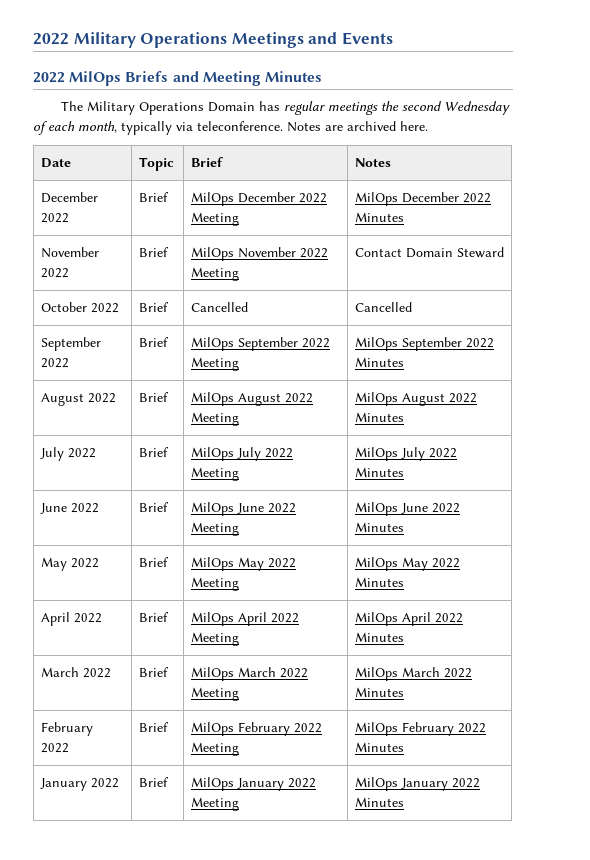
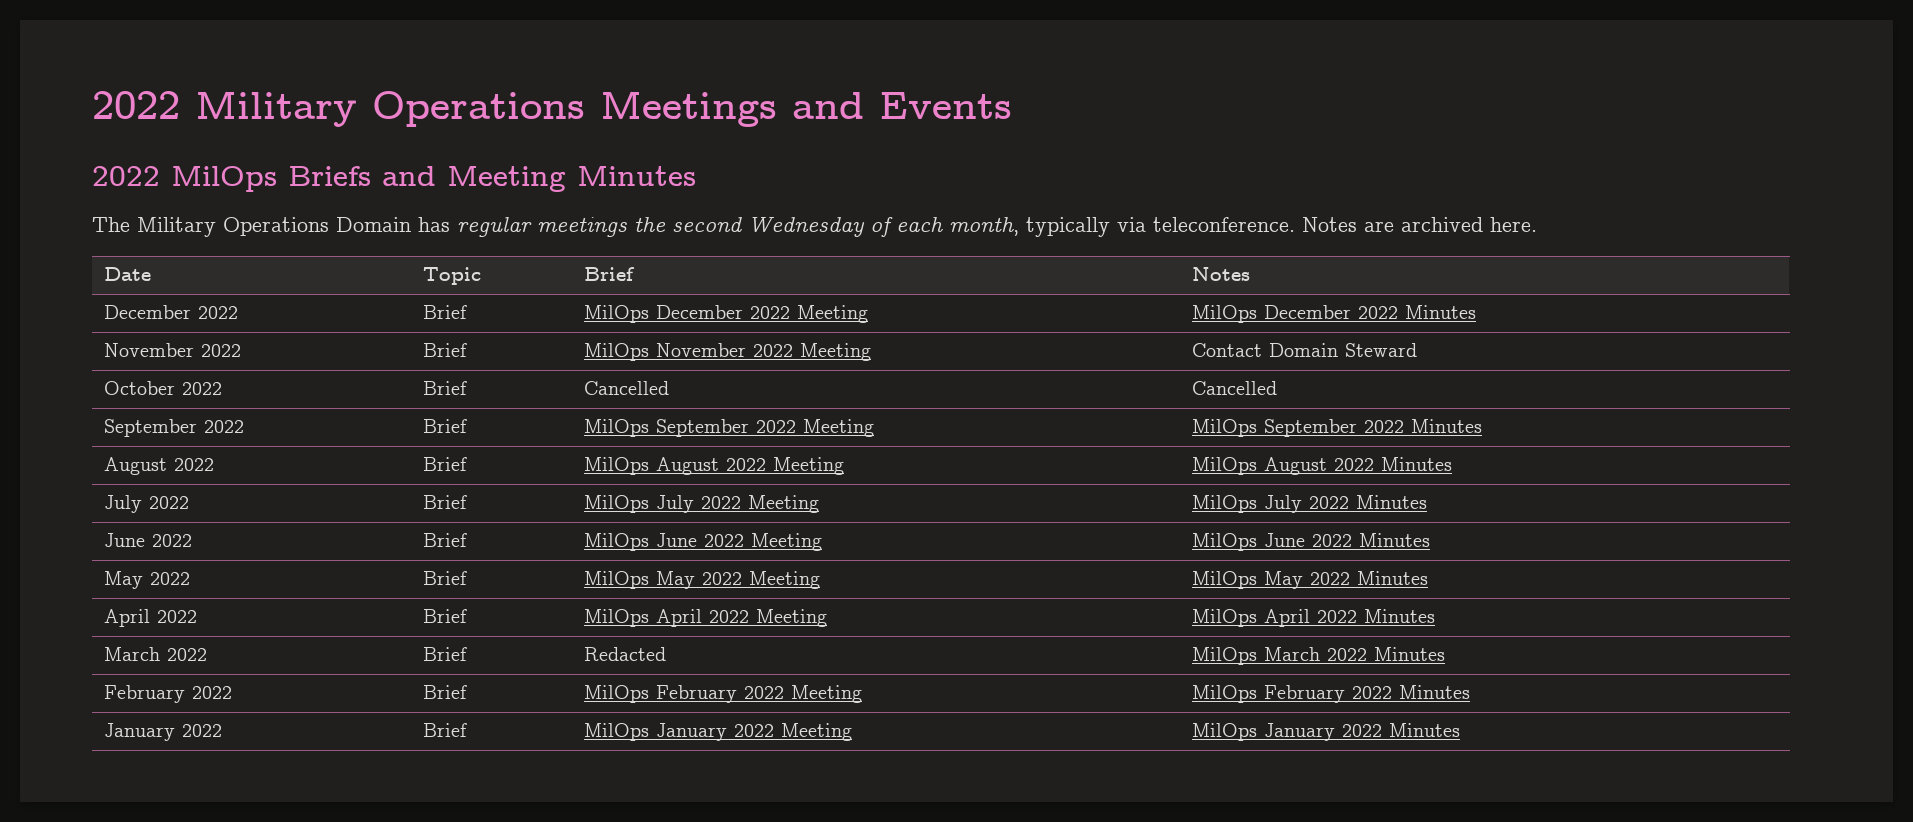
- March 2022 | Brief | MilOps March 2022 Meeting | MilOps March 2022 Minutes
+ March 2022 | Brief | Redacted | MilOps March 2022 Minutes

